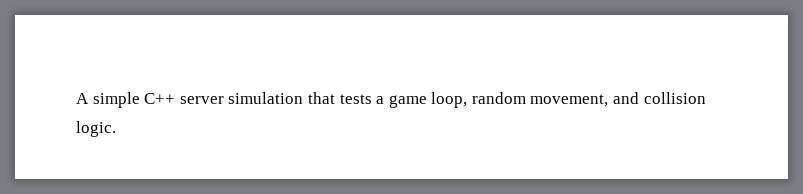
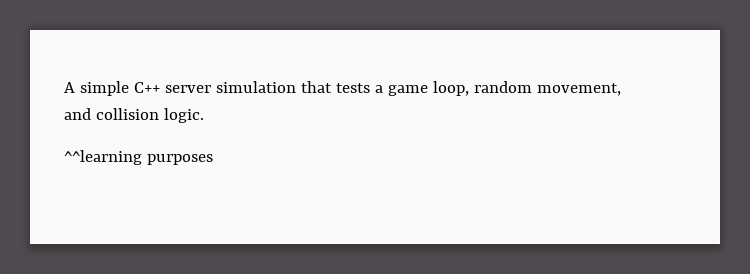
+ ^^learning purposes

